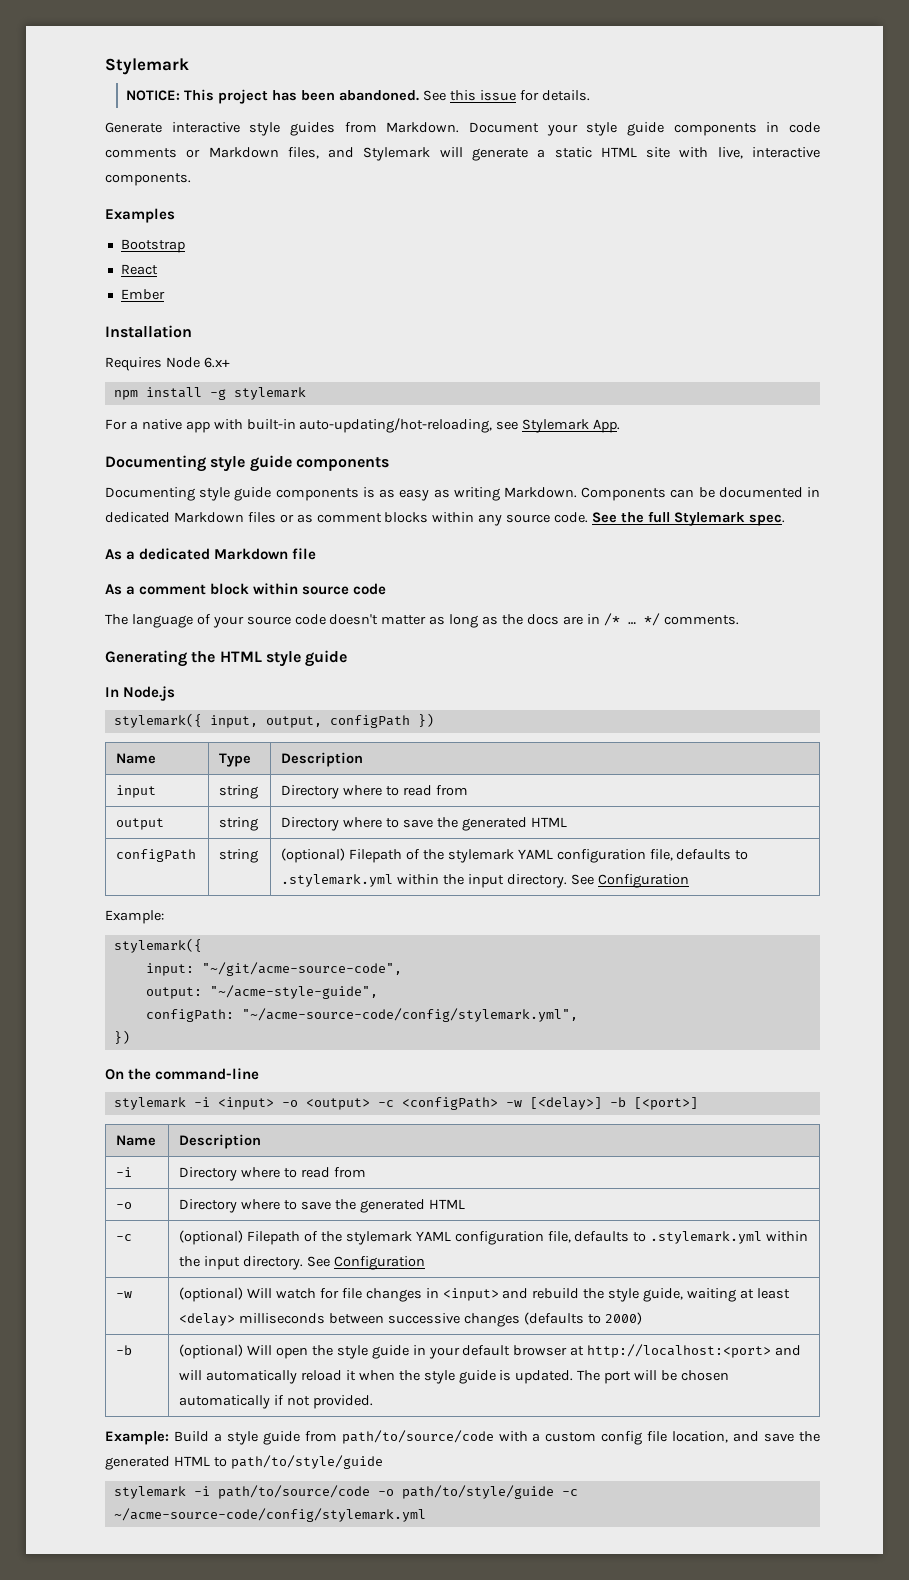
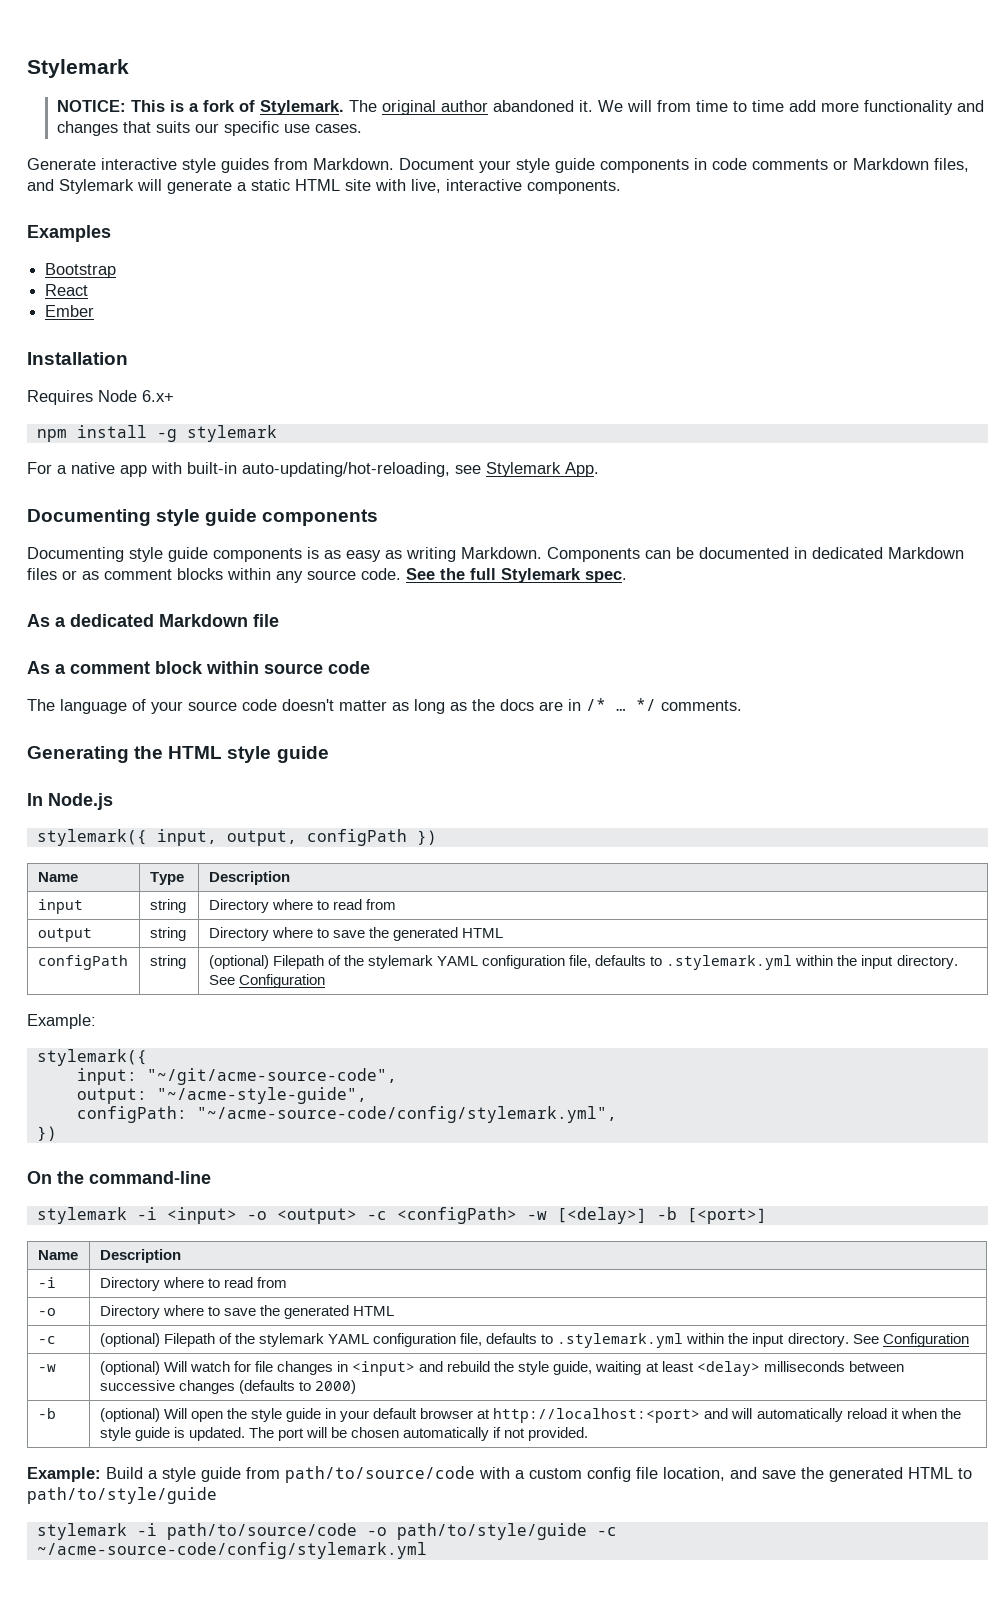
- NOTICE: This project has been abandoned. See this issue for details.
+ NOTICE: This is a fork of Stylemark. The original author abandoned it. We will from time to time add more functionality and changes that suits our specific use cases.

